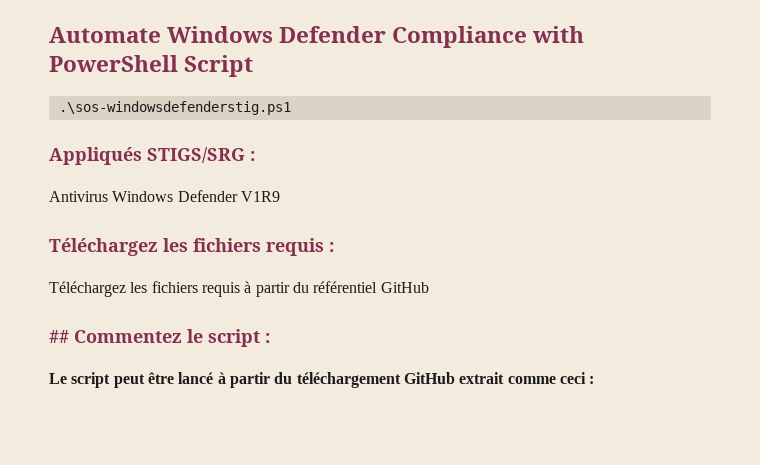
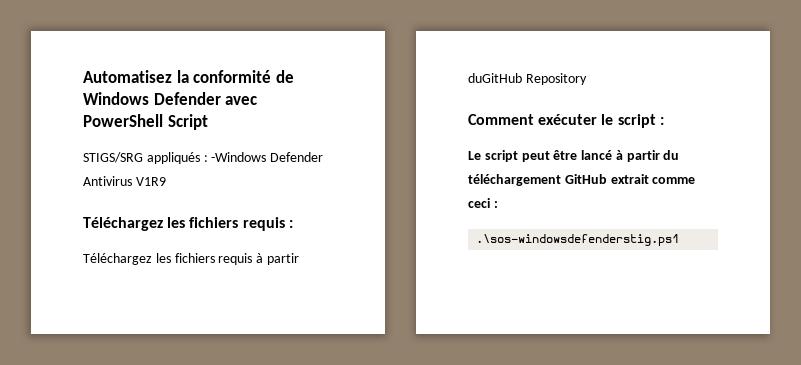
- Automate Windows Defender Compliance with PowerShell Script
- .\sos-windowsdefenderstig.ps1
- Appliqués STIGS/SRG :
- Antivirus Windows Defender V1R9
+ Automatisez la conformité de Windows Defender avec PowerShell Script
+ STIGS/SRG appliqués : -Windows Defender Antivirus V1R9
- Téléchargez les fichiers requis à partir du référentiel GitHub
- ## Commentez le script :
+ Téléchargez les fichiers requis à partir duGitHub Repository
+ Comment exécuter le script :
+ .\sos-windowsdefenderstig.ps1

